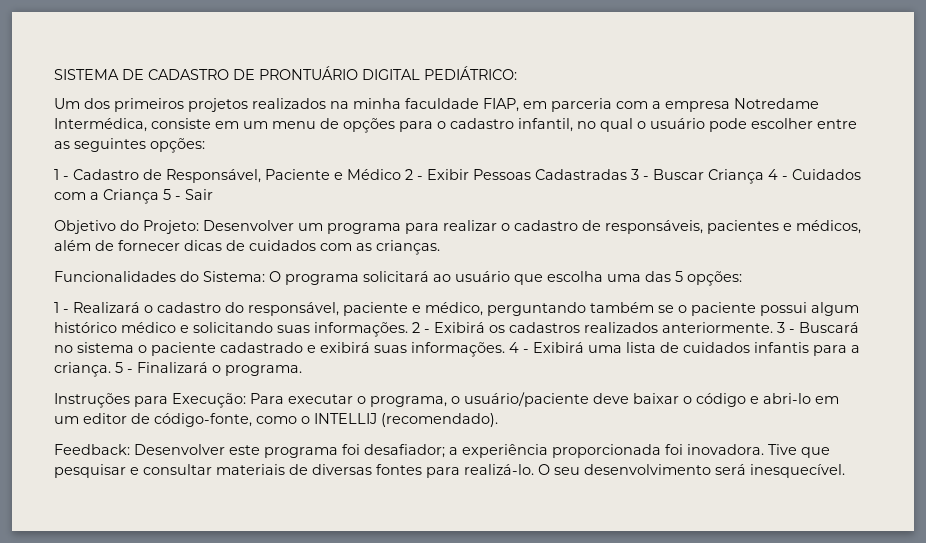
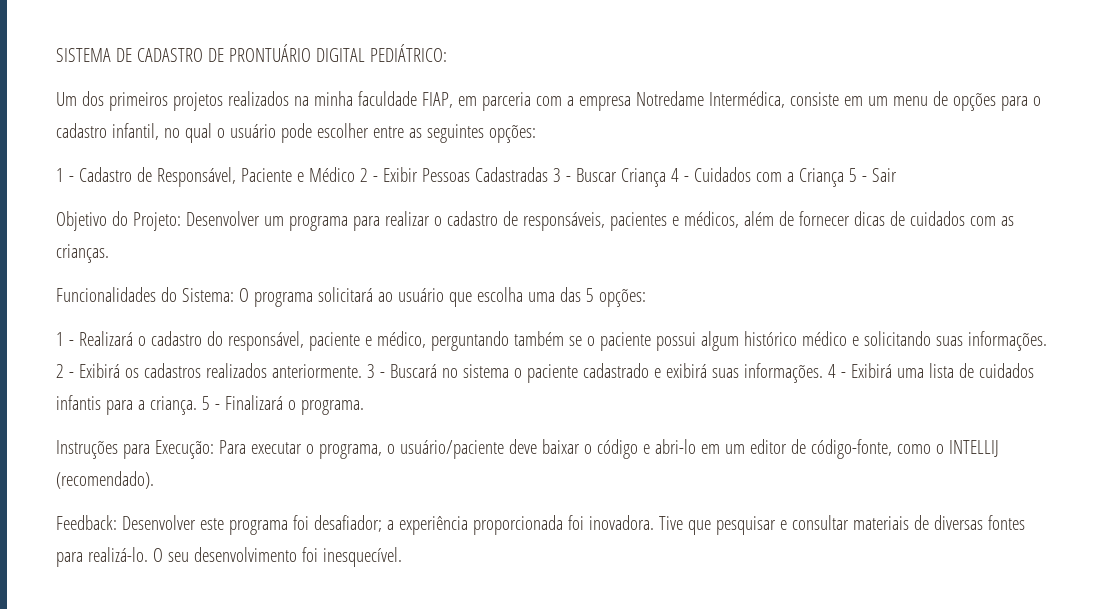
- O seu desenvolvimento será inesquecível.
+ O seu desenvolvimento foi inesquecível.

